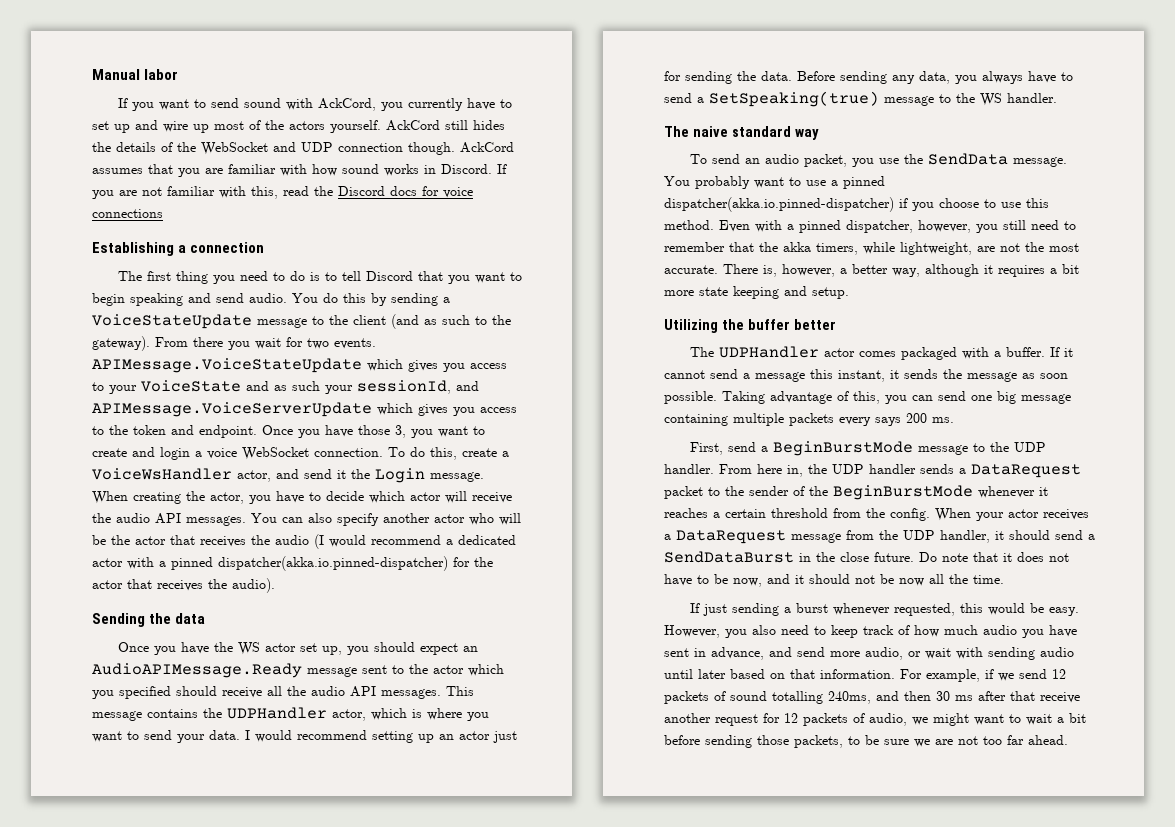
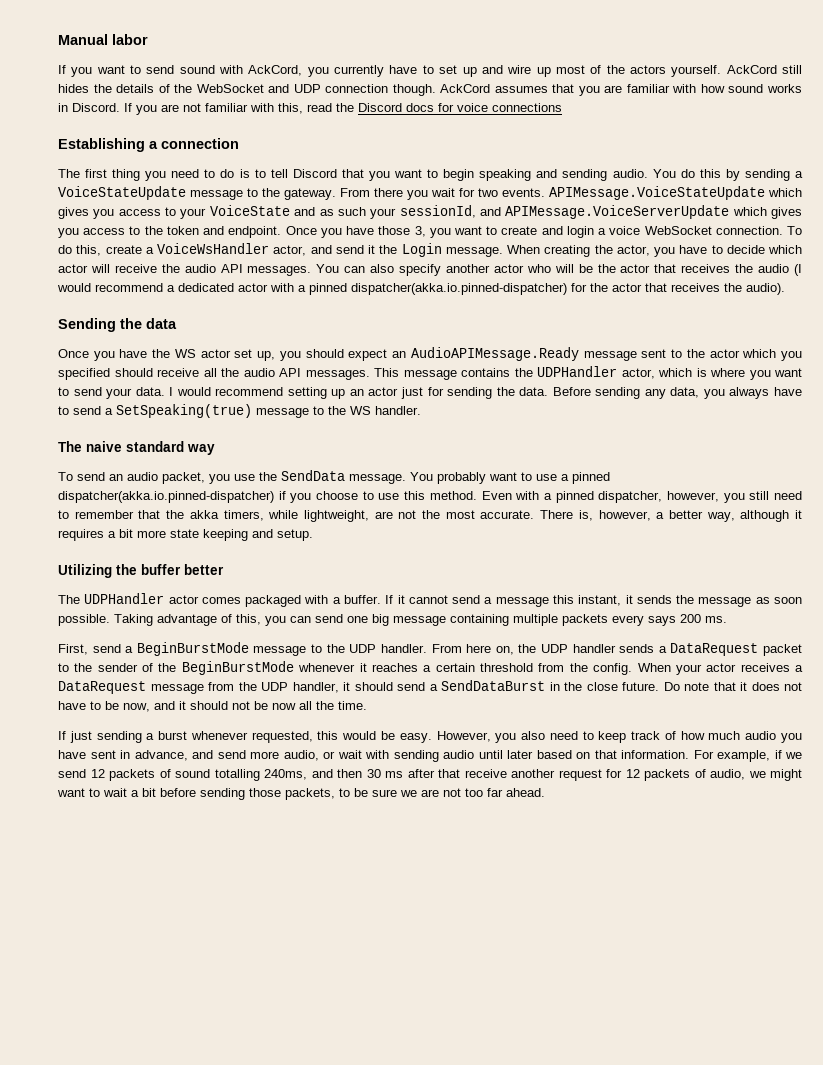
- The first thing you need to do is to tell Discord that you want to begin speaking and send audio.
+ The first thing you need to do is to tell Discord that you want to begin speaking and sending audio.
- You do this by sending a VoiceStateUpdate message to the client (and as such to the gateway).
+ You do this by sending a VoiceStateUpdate message to the gateway.
- From here in, the UDP handler sends a DataRequest packet to the sender of the BeginBurstMode whenever it reaches a certain threshold from the config.
+ From here on, the UDP handler sends a DataRequest packet to the sender of the BeginBurstMode whenever it reaches a certain threshold from the config.

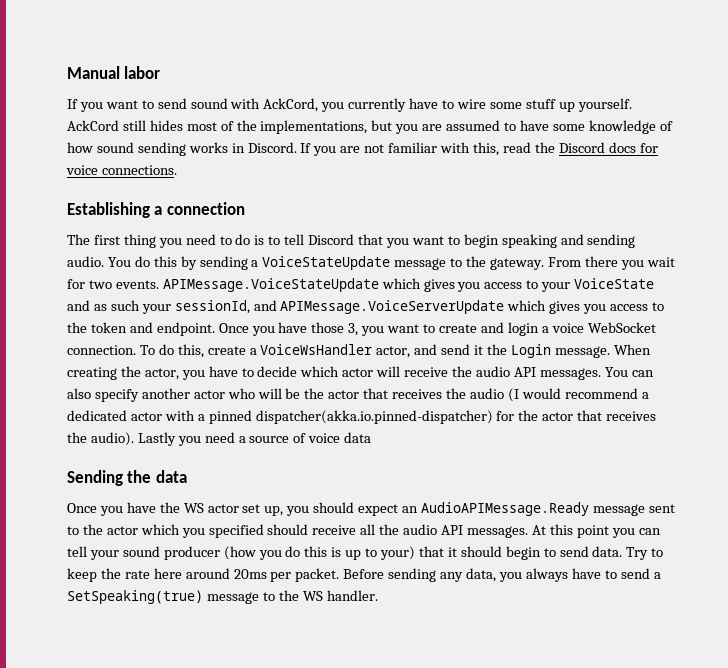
- If you want to send sound with AckCord, you currently have to set up and wire up most of the actors yourself. AckCord still hides the details of the WebSocket and UDP connection though. AckCord assumes that you are familiar with how sound works in Discord.
+ If you want to send sound with AckCord, you currently have to wire some stuff up yourself. AckCord still hides most of the implementations, but you are assumed to have some knowledge of how sound sending works in Discord.
- If you are not familiar with this, read the Discord docs for voice connections
+ If you are not familiar with this, read the Discord docs for voice connections.
+ Lastly you need a source of voice data
- This message contains the UDPHandler actor, which is where you want to send your data. I would recommend setting up an actor just for sending the data.
+ At this point you can tell your sound producer (how you do this is up to your) that it should begin to send data. Try to keep the rate here around 20ms per packet.
- The naive standard way
- To send an audio packet, you use the SendData message. You probably want to use a pinned dispatcher(akka.io.pinned-dispatcher) if you choose to use this method. Even with a pinned dispatcher, however, you still need to remember that the akka timers, while lightweight, are not the most accurate. There is, however, a better way, although it requires a bit more state keeping and setup.
- Utilizing the buffer better
- The UDPHandler actor comes packaged with a buffer. If it cannot send a message this instant, it sends the message as soon possible. Taking advantage of this, you can send one big message containing multiple packets every says 200 ms.
- First, send a BeginBurstMode message to the UDP handler. From here on, the UDP handler sends a DataRequest packet to the sender of the BeginBurstMode whenever it reaches a certain threshold from the config. When your actor receives a DataRequest message from the UDP handler, it should send a SendDataBurst in the close future. Do note that it does not have to be now, and it should not be now all the time.
- If just sending a burst whenever requested, this would be easy. However, you also need to keep track of how much audio you have sent in advance, and send more audio, or wait with sending audio until later based on that information. For example, if we send 12 packets of sound totalling 240ms, and then 30 ms after that receive another request for 12 packets of audio, we might want to wait a bit before sending those packets, to be sure we are not too far ahead.

